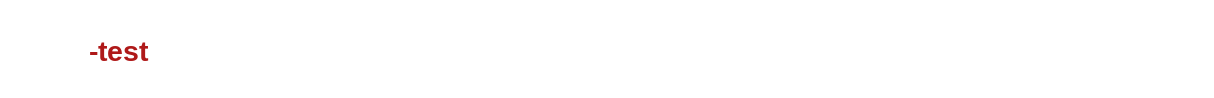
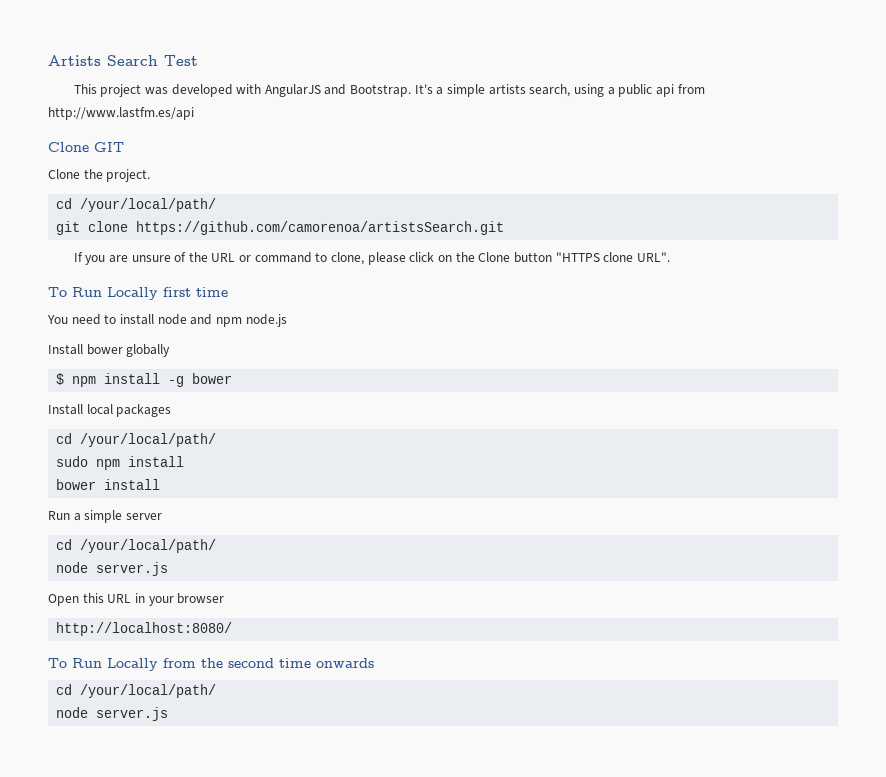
- -test
+ Artists Search Test
+ This project was developed with AngularJS and Bootstrap. It's a simple artists search, using a public api from http://www.lastfm.es/api
+ Clone GIT
+ Clone the project.
+ cd /your/local/path/
+ git clone https://github.com/camorenoa/artistsSearch.git
+ If you are unsure of the URL or command to clone, please click on the Clone button "HTTPS clone URL".
+ To Run Locally first time
+ You need to install node and npm node.js
+ Install bower globally
+ $ npm install -g bower
+ Install local packages
+ cd /your/local/path/
+ sudo npm install
+ bower install
+ Run a simple server
+ cd /your/local/path/
+ node server.js
+ Open this URL in your browser
+ http://localhost:8080/
+ To Run Locally from the second time onwards
+ cd /your/local/path/
+ node server.js

